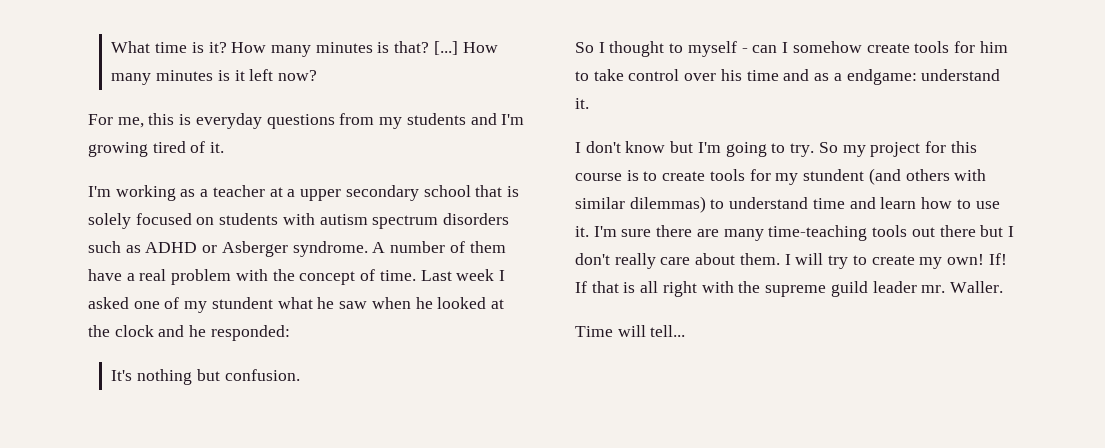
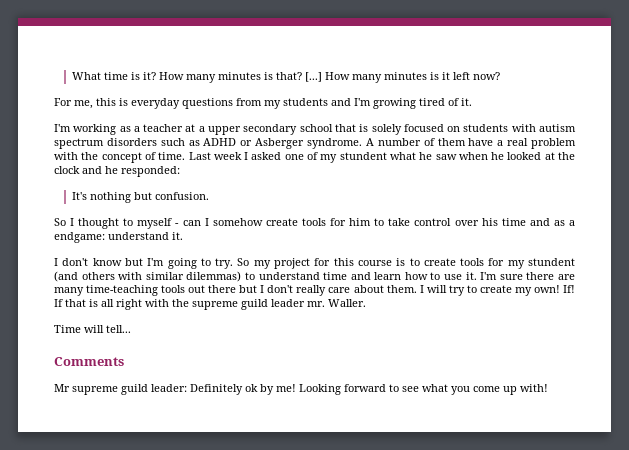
+ Comments
+ Mr supreme guild leader: Definitely ok by me! Looking forward to see what you come up with!

